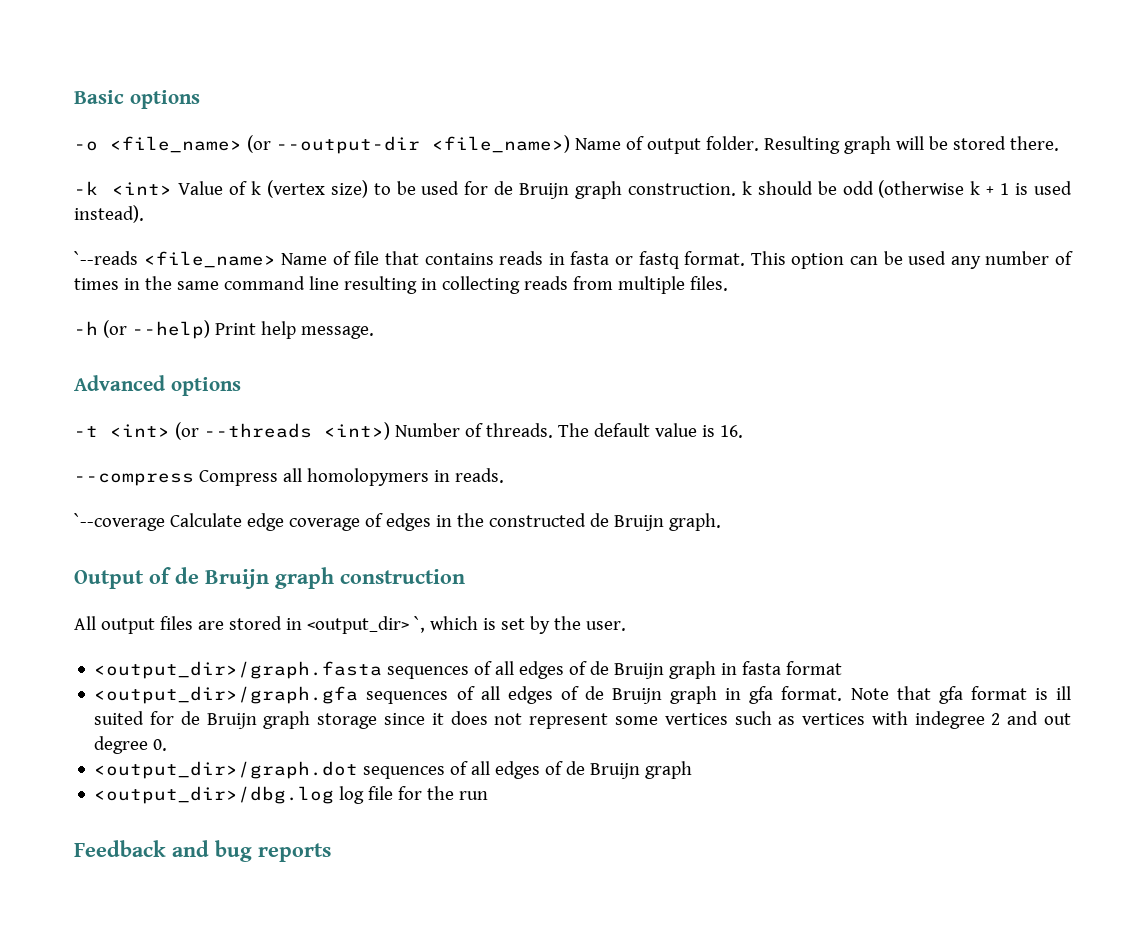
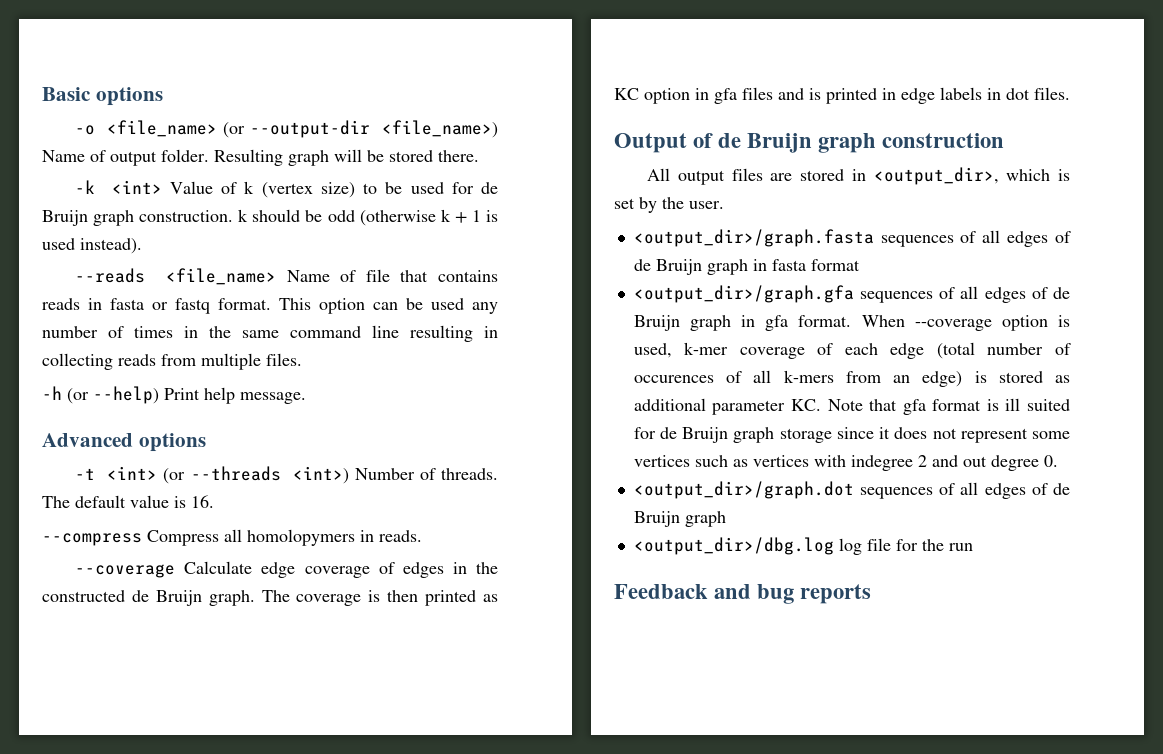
- `--reads <file_name> Name of file that contains reads in fasta or fastq format.
+ --reads <file_name> Name of file that contains reads in fasta or fastq format.
- `--coverage Calculate edge coverage of edges in the constructed de Bruijn graph.
+ --coverage Calculate edge coverage of edges in the constructed de Bruijn graph. The coverage is then printed as KC option in gfa files and is printed in edge labels in dot files.
- All output files are stored in <output_dir> `, which is set by the user.
+ All output files are stored in <output_dir>, which is set by the user.
- Note that gfa format is ill suited for de Bruijn graph storage since it does not represent some vertices such as vertices with indegree 2 and out degree 0.
+ When --coverage option is used, k-mer coverage of each edge (total number of occurences of all k-mers from an edge) is stored as additional parameter KC. Note that gfa format is ill suited for de Bruijn graph storage since it does not represent some vertices such as vertices with indegree 2 and out degree 0.

